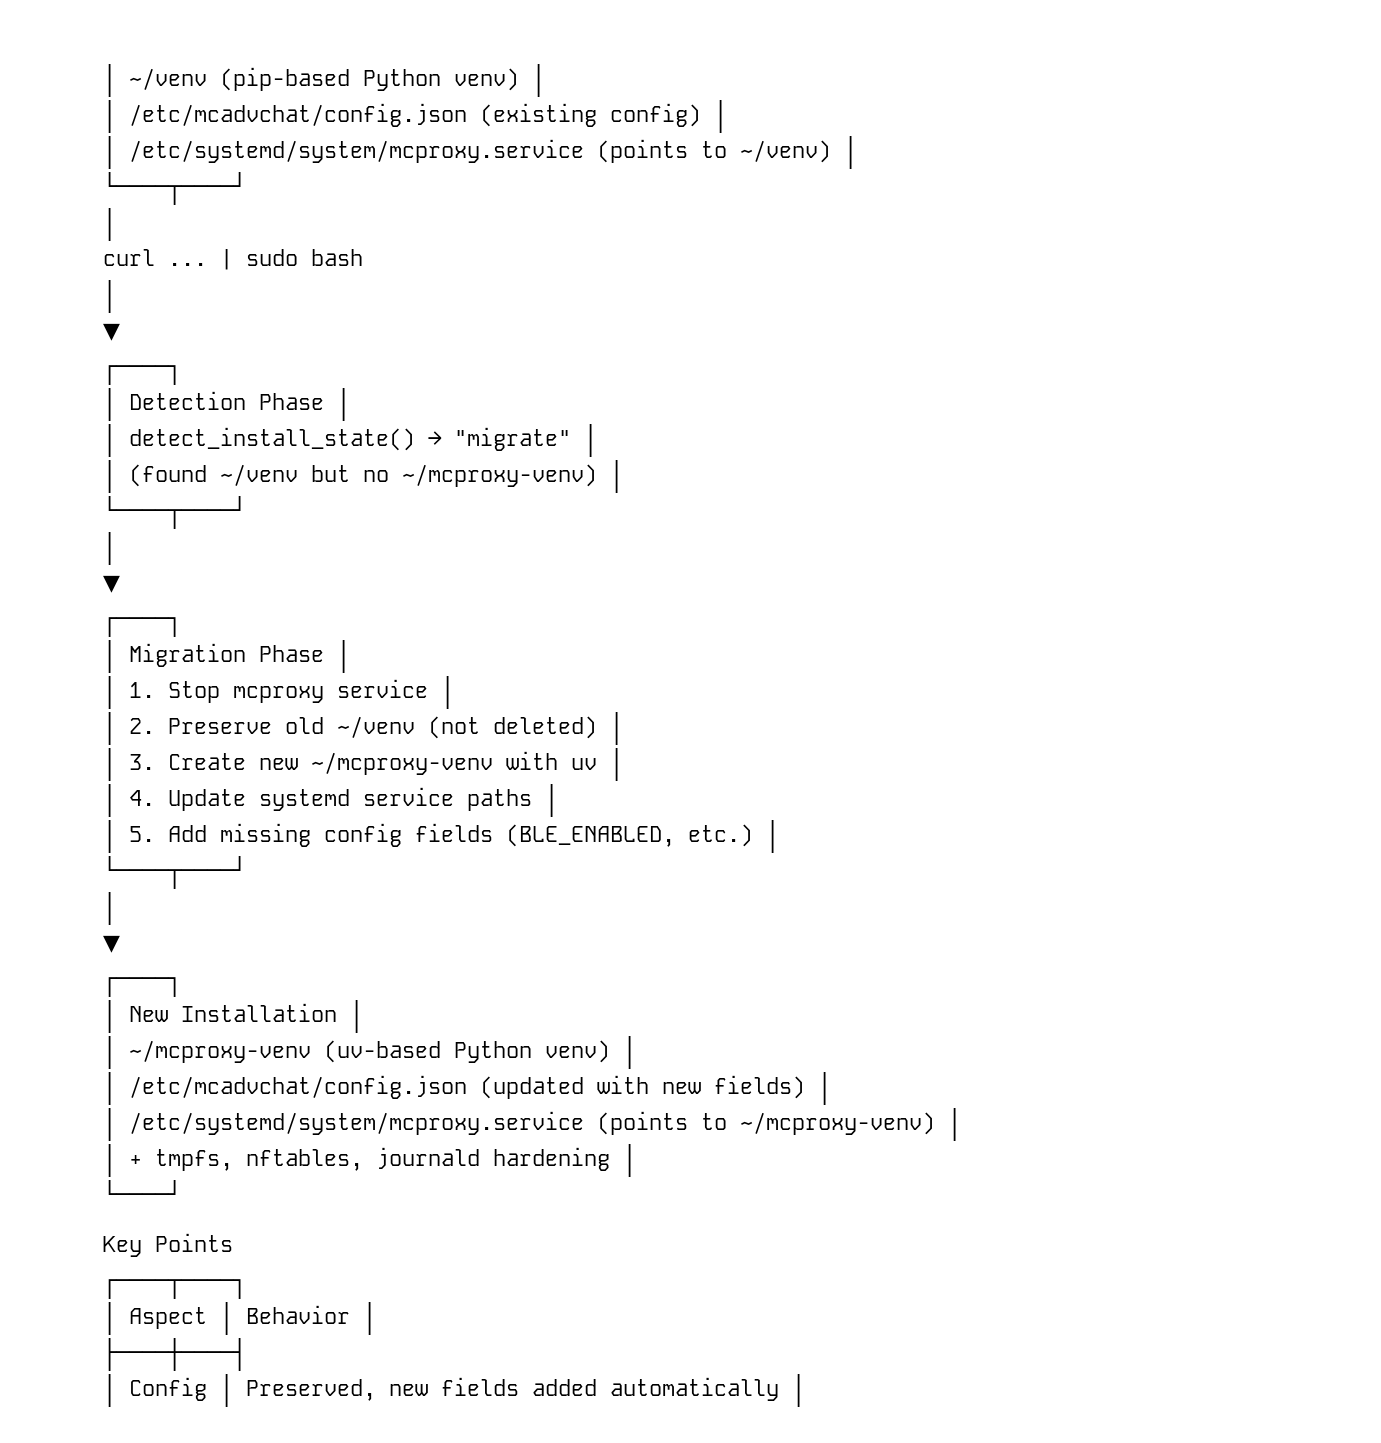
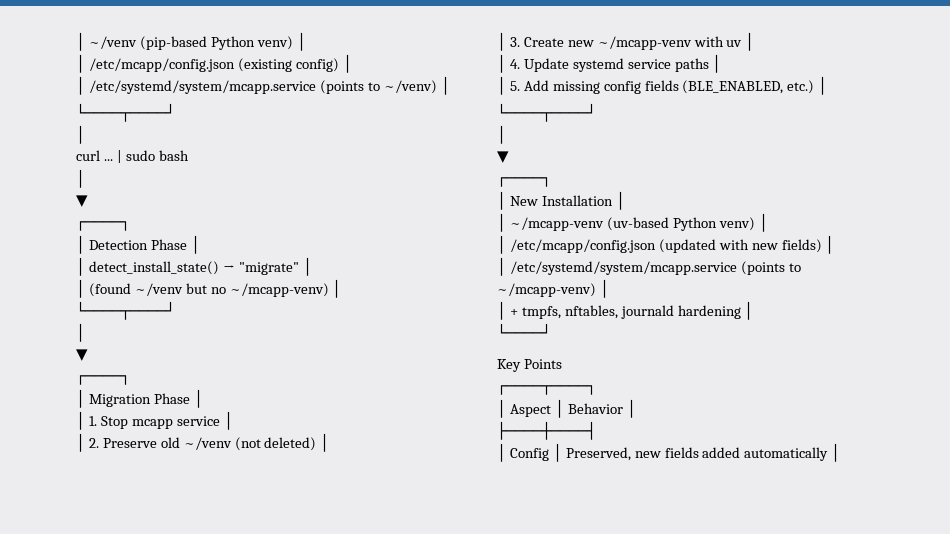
- │ /etc/mcadvchat/config.json (existing config) │
+ │ /etc/mcapp/config.json (existing config) │
- │ /etc/systemd/system/mcproxy.service (points to ~/venv) │
+ │ /etc/systemd/system/mcapp.service (points to ~/venv) │
- │ (found ~/venv but no ~/mcproxy-venv) │
+ │ (found ~/venv but no ~/mcapp-venv) │
- │ 1. Stop mcproxy service │
+ │ 1. Stop mcapp service │
- │ 3. Create new ~/mcproxy-venv with uv │
+ │ 3. Create new ~/mcapp-venv with uv │
- │ ~/mcproxy-venv (uv-based Python venv) │
+ │ ~/mcapp-venv (uv-based Python venv) │
- │ /etc/mcadvchat/config.json (updated with new fields) │
+ │ /etc/mcapp/config.json (updated with new fields) │
- │ /etc/systemd/system/mcproxy.service (points to ~/mcproxy-venv) │
+ │ /etc/systemd/system/mcapp.service (points to ~/mcapp-venv) │

